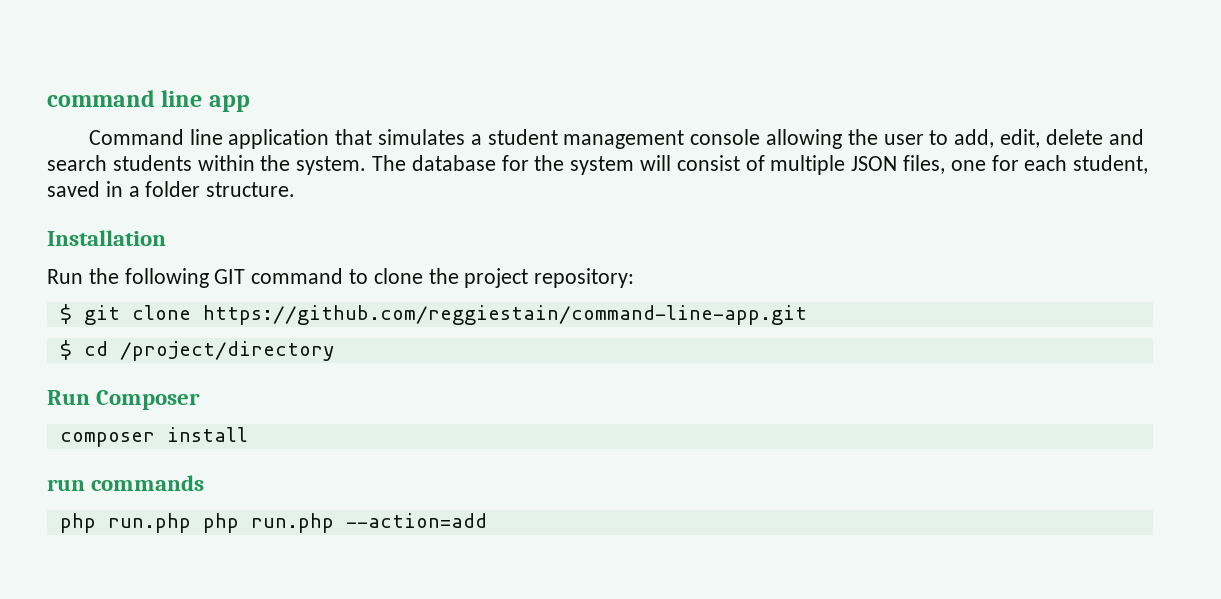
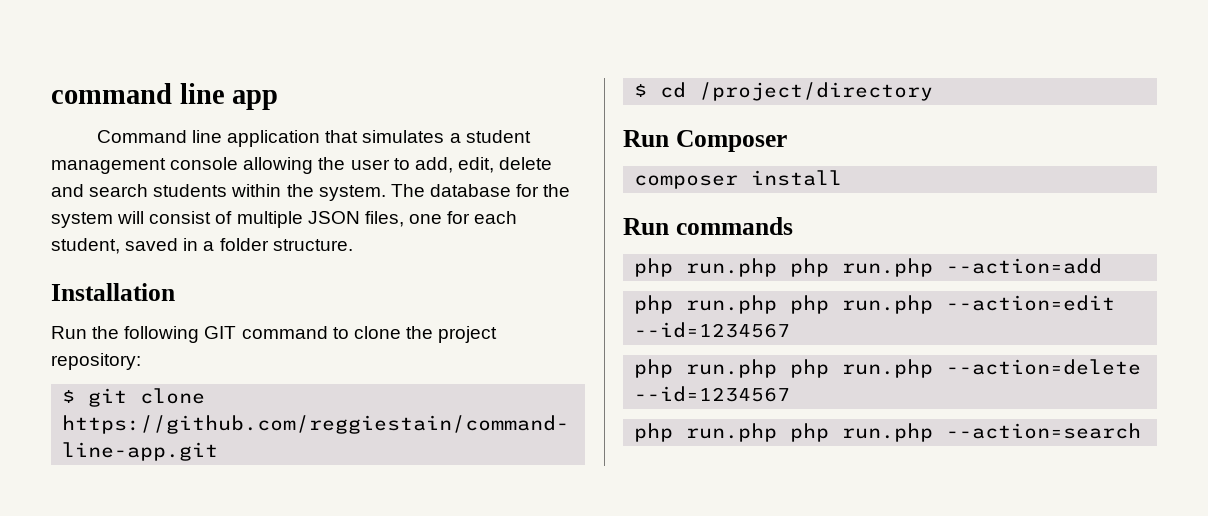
- run commands
+ Run commands
+ php run.php php run.php --action=edit --id=1234567
+ php run.php php run.php --action=delete --id=1234567
+ php run.php php run.php --action=search

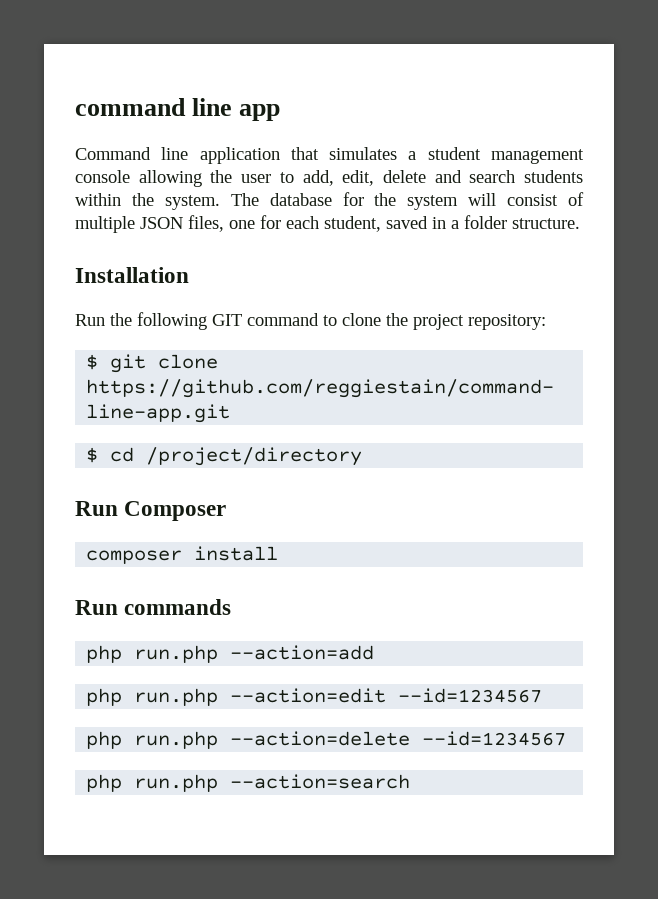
- php run.php php run.php --action=add
+ php run.php --action=add
- php run.php php run.php --action=edit --id=1234567
+ php run.php --action=edit --id=1234567
- php run.php php run.php --action=delete --id=1234567
+ php run.php --action=delete --id=1234567
- php run.php php run.php --action=search
+ php run.php --action=search

